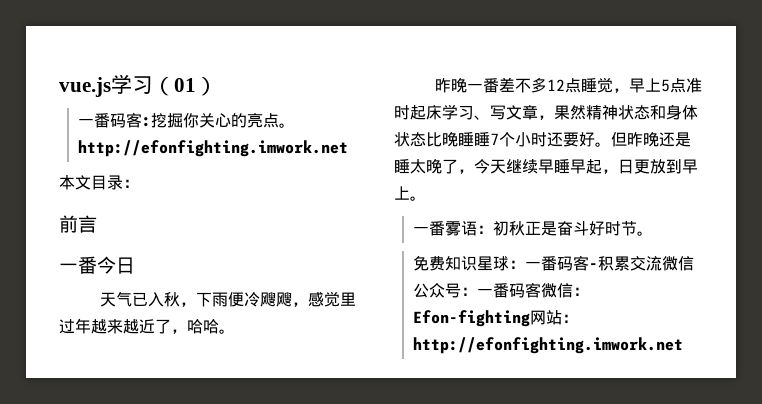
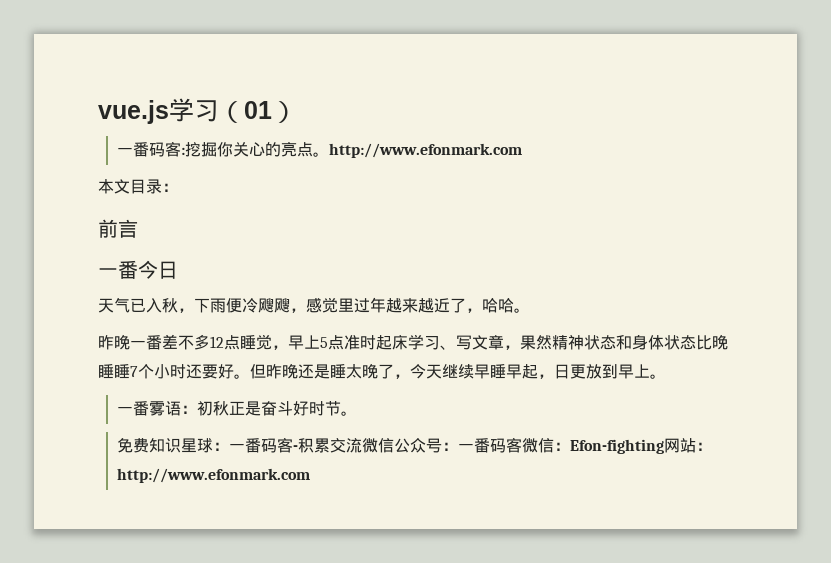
- 一番码客:挖掘你关心的亮点。http://efonfighting.imwork.net
+ 一番码客:挖掘你关心的亮点。http://www.efonmark.com
- 免费知识星球：一番码客-积累交流微信公众号：一番码客微信：Efon-fighting网站：http://efonfighting.imwork.net
+ 免费知识星球：一番码客-积累交流微信公众号：一番码客微信：Efon-fighting网站：http://www.efonmark.com

